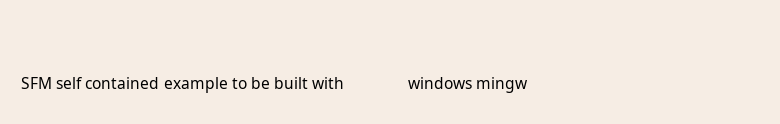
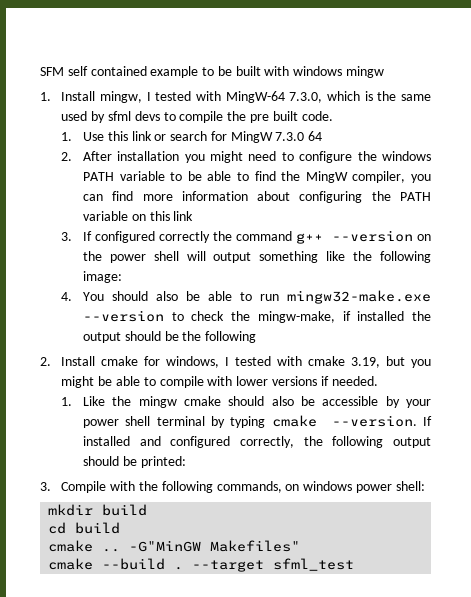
+ 1. Install mingw, I tested with MingW-64 7.3.0, which is the same used by sfml devs to compile the pre built code.
+ 1. Use this link or search for MingW 7.3.0 64
+ 2. After installation you might need to configure the windows PATH variable to be able to find the MingW compiler, you can find more information about configuring the PATH variable on this link
+ 3. If configured correctly the command g++ --version on the power shell will output something like the following image:
+ 4. You should also be able to run mingw32-make.exe --version to check the mingw-make, if installed the output should be the following
+ 2. Install cmake for windows, I tested with cmake 3.19, but you might be able to compile with lower versions if needed.
+ 1. Like the mingw cmake should also be accessible by your power shell terminal by typing cmake --version. If installed and configured correctly, the following output should be printed:
+ 3. Compile with the following commands, on windows power shell:
+ mkdir build
+ cd build
+ cmake .. -G"MinGW Makefiles"
+ cmake --build . --target sfml_test

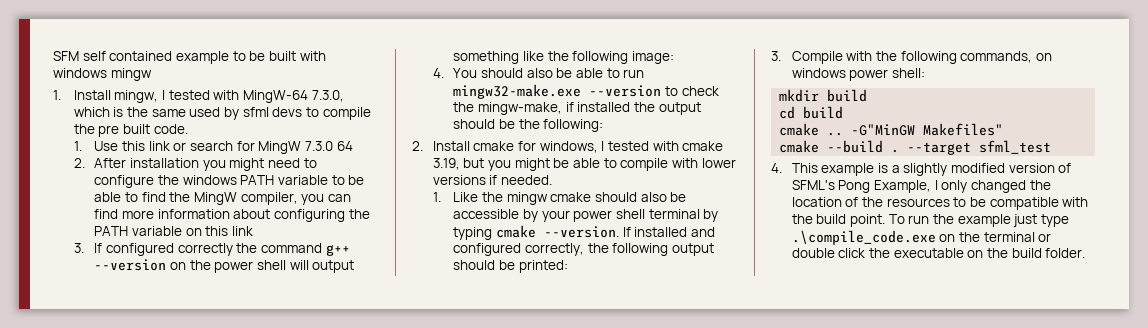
- 4. You should also be able to run mingw32-make.exe --version to check the mingw-make, if installed the output should be the following
+ 4. You should also be able to run mingw32-make.exe --version to check the mingw-make, if installed the output should be the following:
+ 4. This example is a slightly modified version of SFML's Pong Example, I only changed the location of the resources to be compatible with the build point. To run the example just type .\compile_code.exe on the terminal or double click the executable on the build folder.

